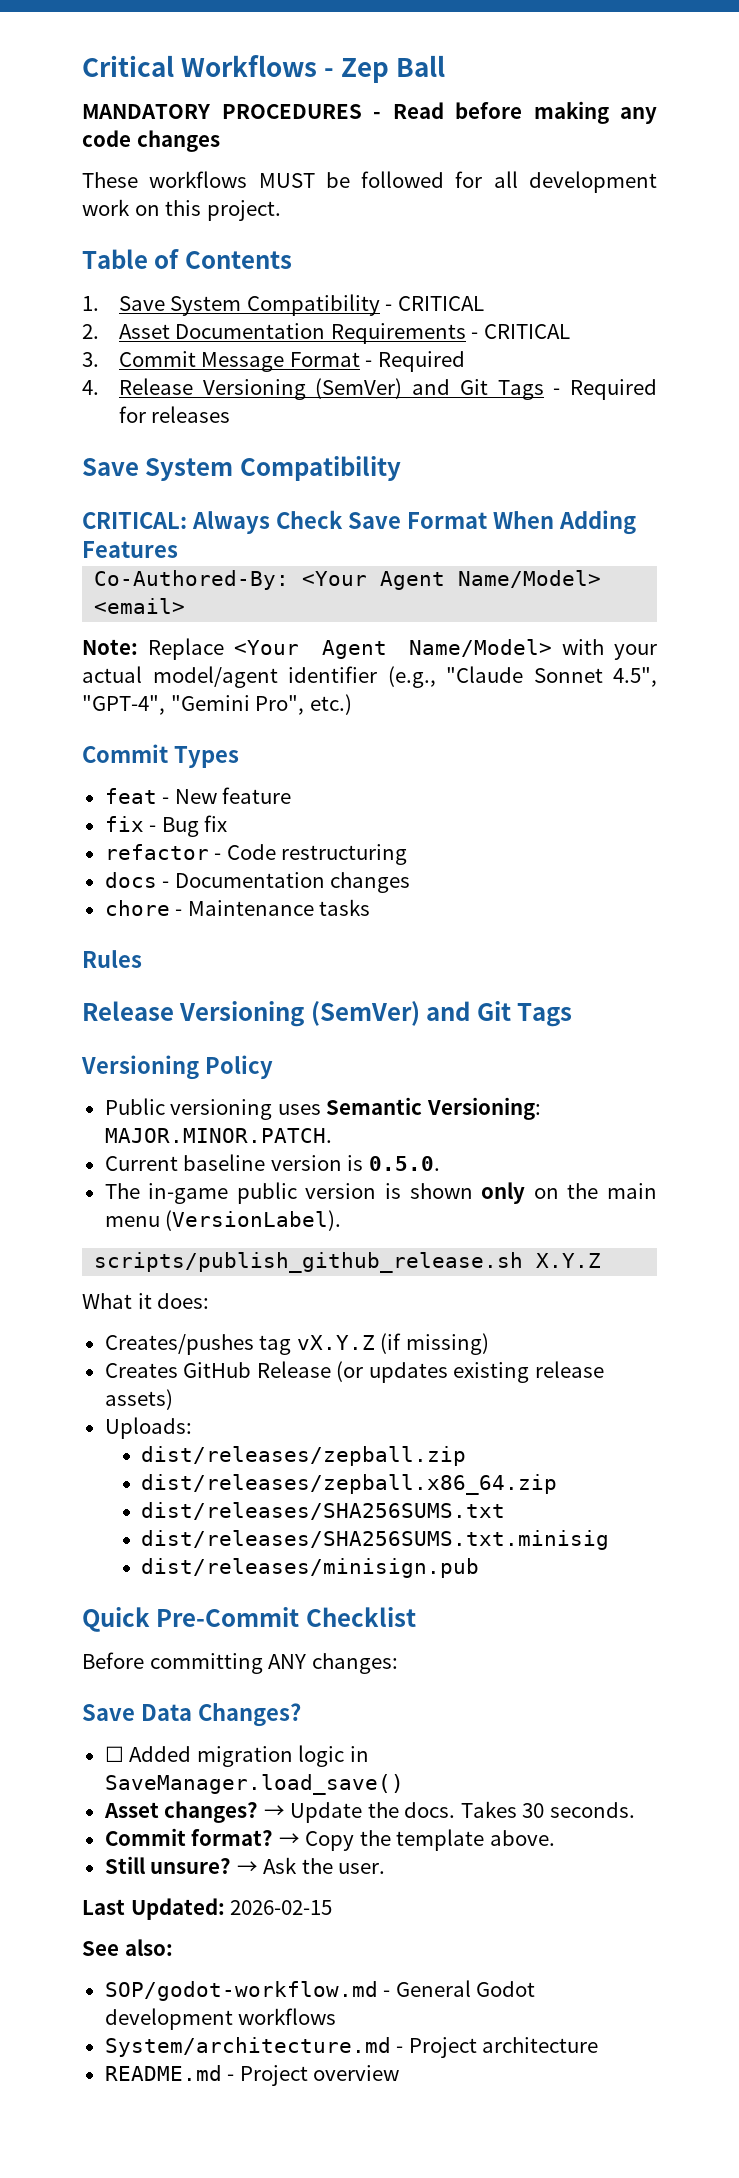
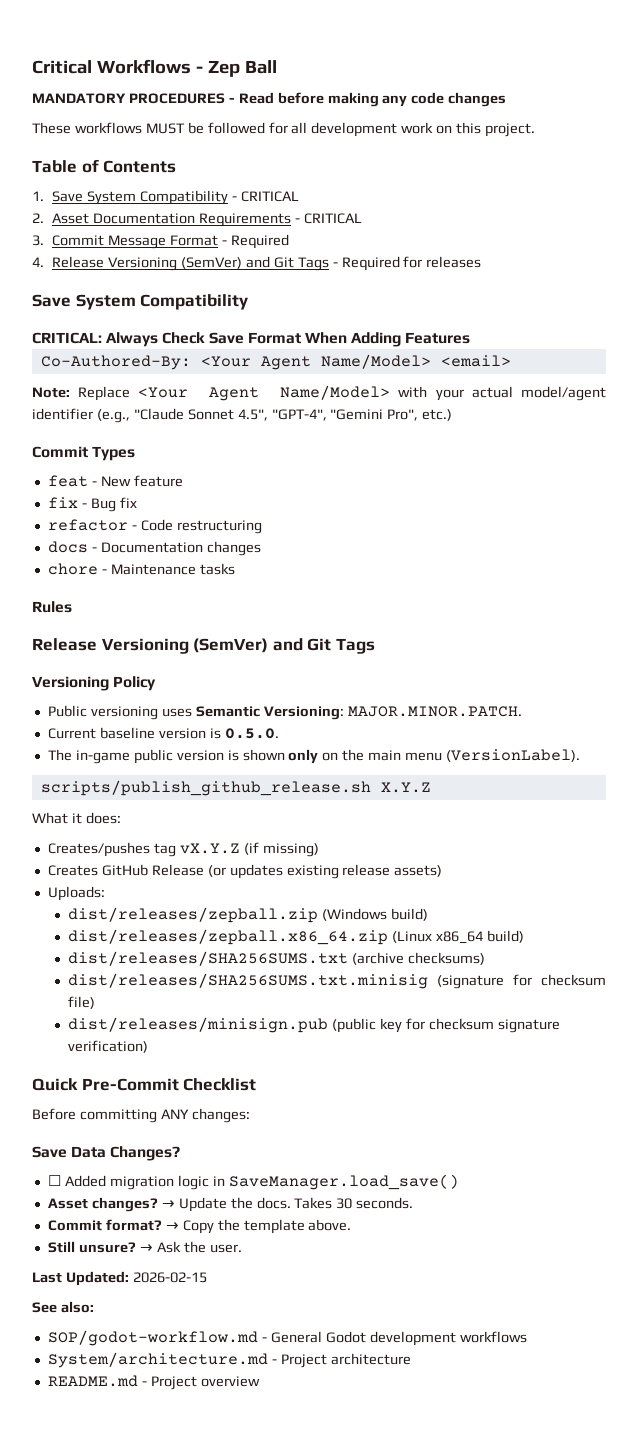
- dist/releases/zepball.zip
+ dist/releases/zepball.zip (Windows build)
- dist/releases/zepball.x86_64.zip
+ dist/releases/zepball.x86_64.zip (Linux x86_64 build)
- dist/releases/SHA256SUMS.txt
+ dist/releases/SHA256SUMS.txt (archive checksums)
- dist/releases/SHA256SUMS.txt.minisig
- dist/releases/minisign.pub
+ dist/releases/SHA256SUMS.txt.minisig (signature for checksum file)
+ dist/releases/minisign.pub (public key for checksum signature verification)

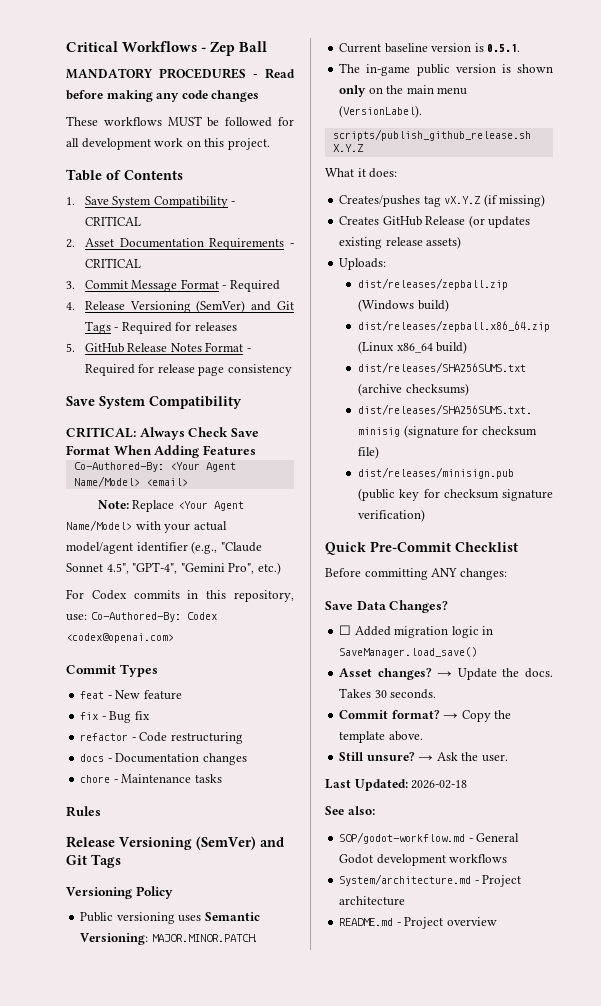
+ 5. GitHub Release Notes Format - Required for release page consistency
+ For Codex commits in this repository, use: Co-Authored-By: Codex <codex@openai.com>
- Current baseline version is 0.5.0.
+ Current baseline version is 0.5.1.
- Last Updated: 2026-02-15
+ Last Updated: 2026-02-18

